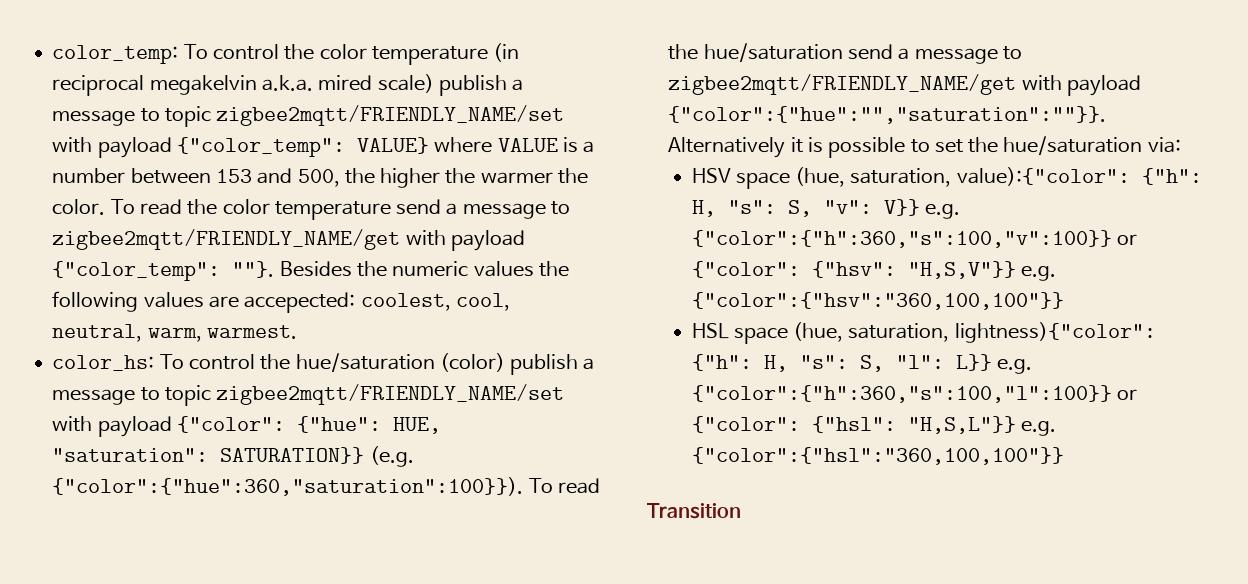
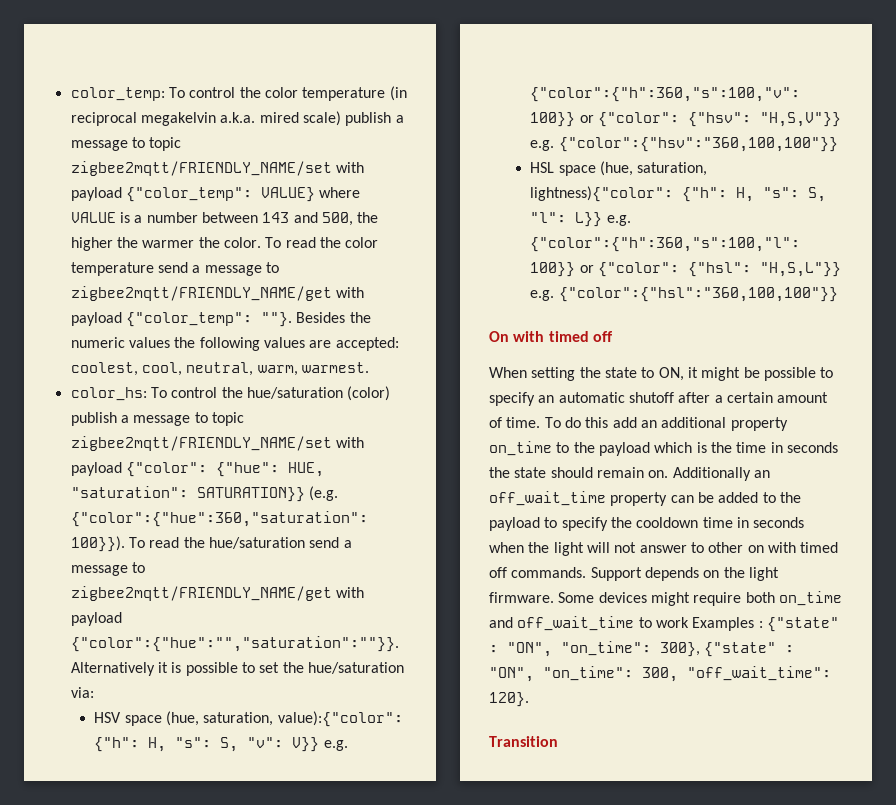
- color_temp: To control the color temperature (in reciprocal megakelvin a.k.a. mired scale) publish a message to topic zigbee2mqtt/FRIENDLY_NAME/set with payload {"color_temp": VALUE} where VALUE is a number between 153 and 500, the higher the warmer the color.
+ color_temp: To control the color temperature (in reciprocal megakelvin a.k.a. mired scale) publish a message to topic zigbee2mqtt/FRIENDLY_NAME/set with payload {"color_temp": VALUE} where VALUE is a number between 143 and 500, the higher the warmer the color.
- Besides the numeric values the following values are accepected: coolest, cool, neutral, warm, warmest.
+ Besides the numeric values the following values are accepted: coolest, cool, neutral, warm, warmest.
+ On with timed off
+ When setting the state to ON, it might be possible to specify an automatic shutoff after a certain amount of time. To do this add an additional property on_time to the payload which is the time in seconds the state should remain on. Additionally an off_wait_time property can be added to the payload to specify the cooldown time in seconds when the light will not answer to other on with timed off commands. Support depends on the light firmware. Some devices might require both on_time and off_wait_time to work Examples : {"state" : "ON", "on_time": 300}, {"state" : "ON", "on_time": 300, "off_wait_time": 120}.

